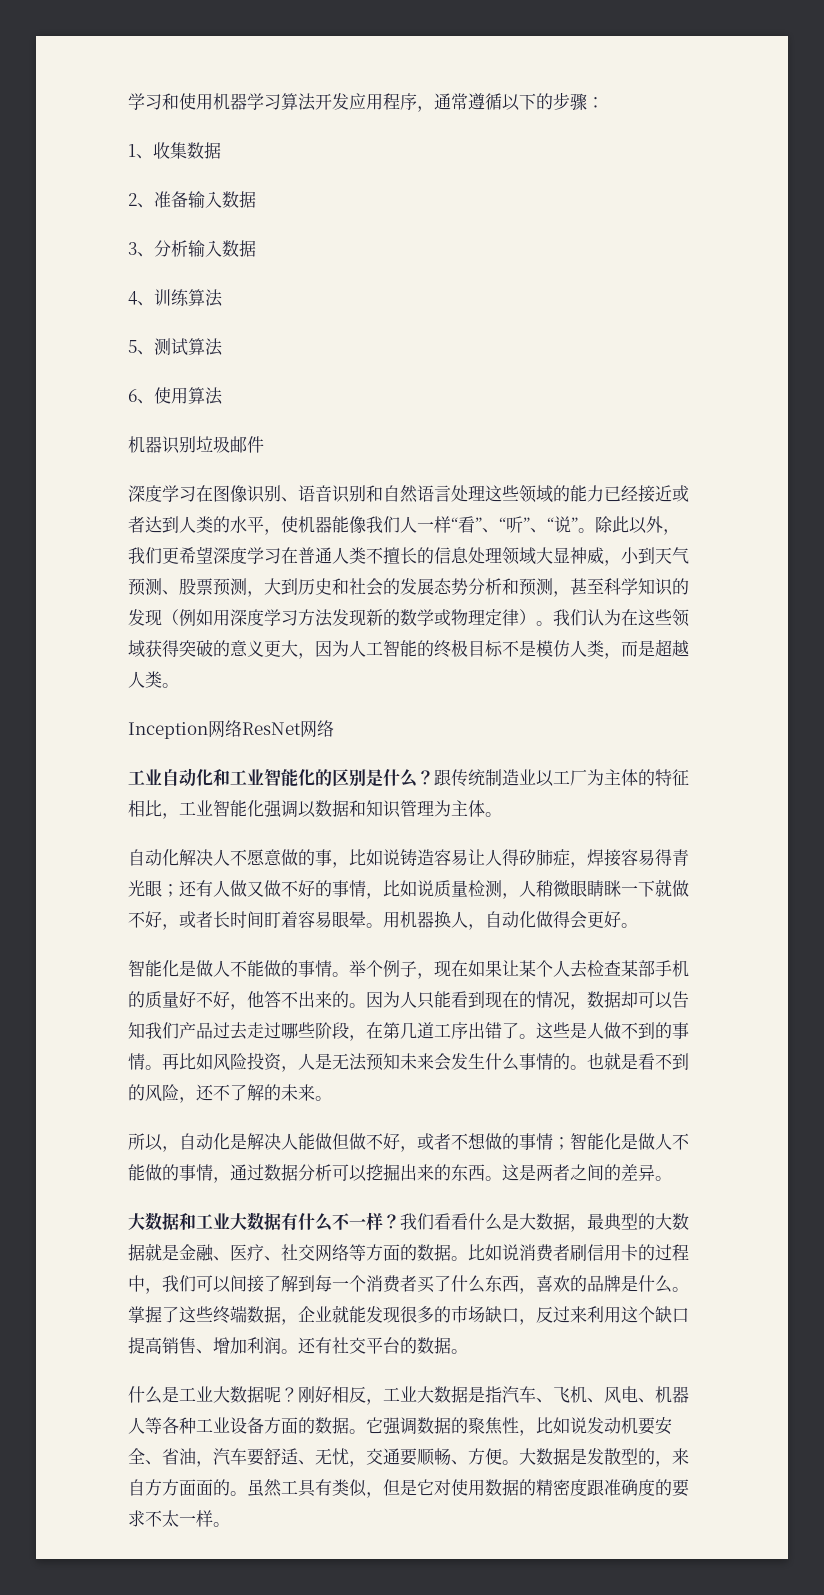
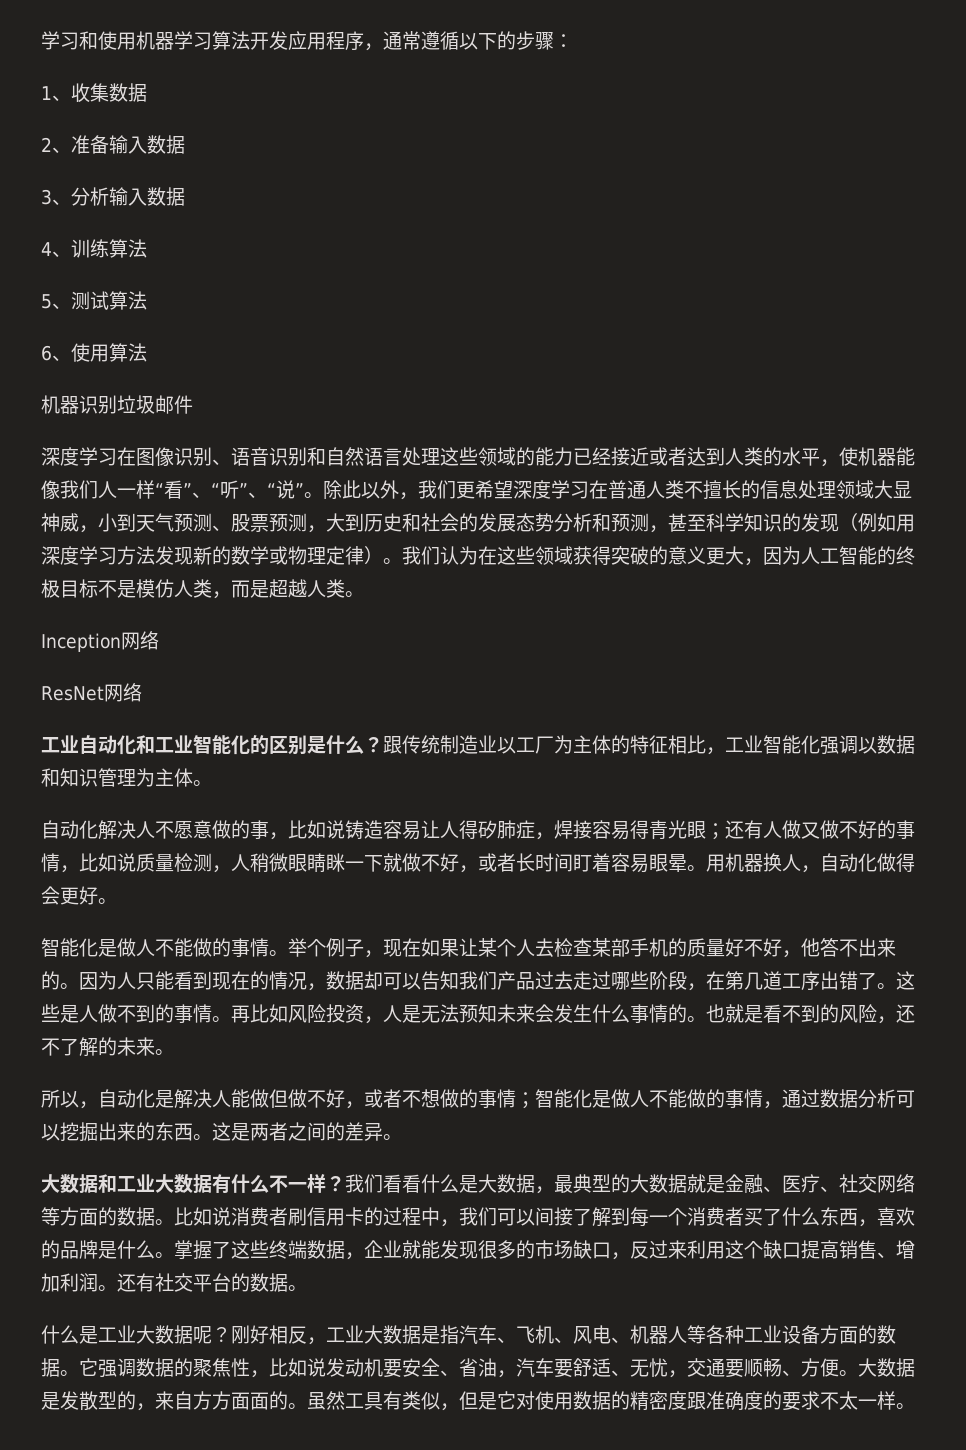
- Inception网络ResNet网络
+ Inception网络
+ ResNet网络

